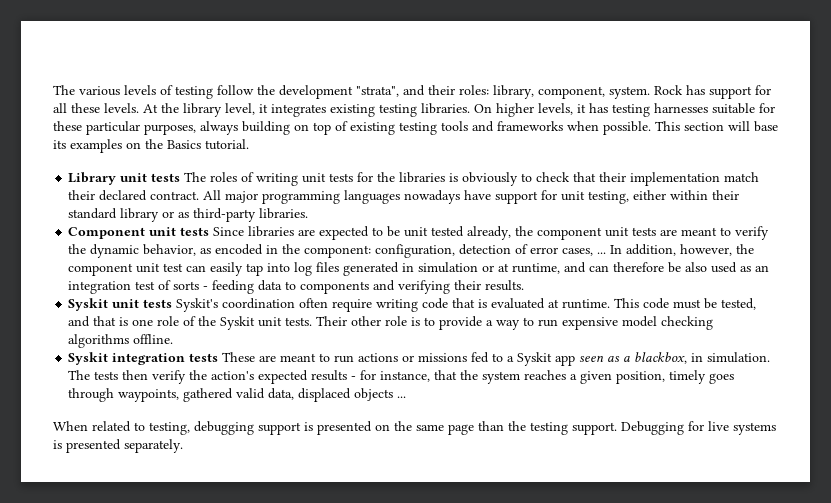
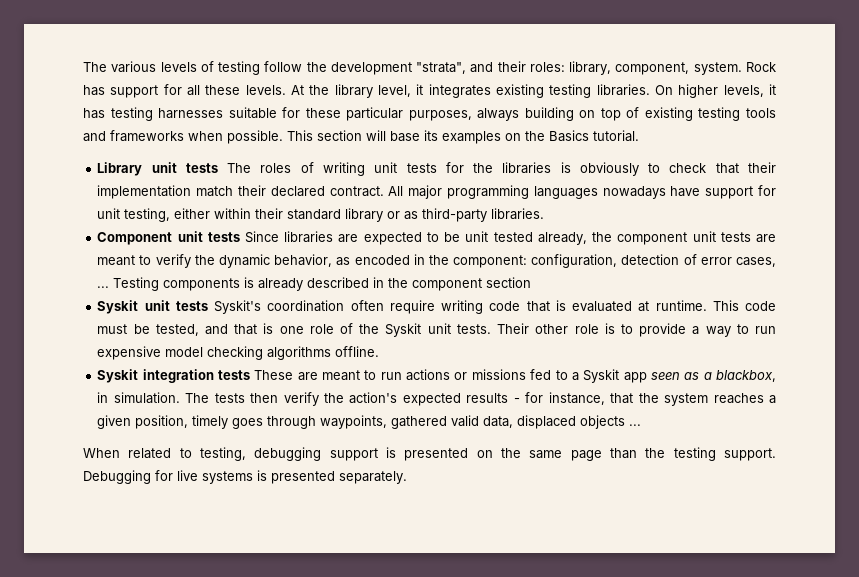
- In addition, however, the component unit test can easily tap into log files generated in simulation or at runtime, and can therefore be also used as an integration test of sorts - feeding data to components and verifying their results.
+ Testing components is already described in the component section

